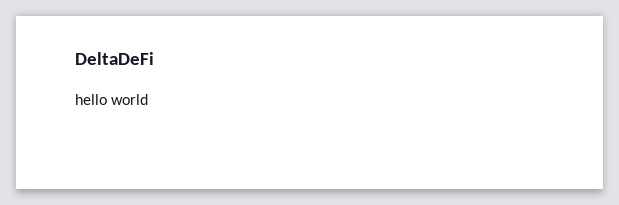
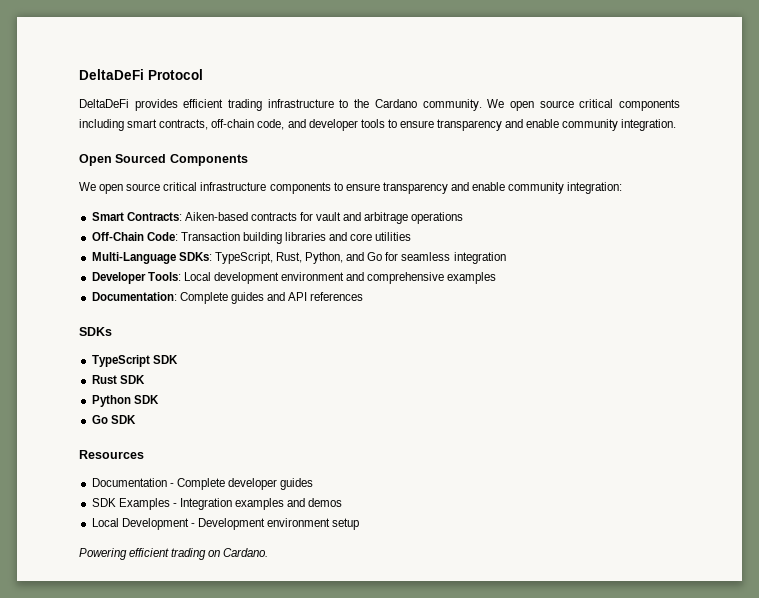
- DeltaDeFi
- hello world
+ DeltaDeFi Protocol
+ DeltaDeFi provides efficient trading infrastructure to the Cardano community. We open source critical components including smart contracts, off-chain code, and developer tools to ensure transparency and enable community integration.
+ Open Sourced Components
+ We open source critical infrastructure components to ensure transparency and enable community integration:
+ Smart Contracts: Aiken-based contracts for vault and arbitrage operations
+ Off-Chain Code: Transaction building libraries and core utilities
+ Multi-Language SDKs: TypeScript, Rust, Python, and Go for seamless integration
+ Developer Tools: Local development environment and comprehensive examples
+ Documentation: Complete guides and API references
+ SDKs
+ TypeScript SDK
+ Rust SDK
+ Python SDK
+ Go SDK
+ Resources
+ Documentation - Complete developer guides
+ SDK Examples - Integration examples and demos
+ Local Development - Development environment setup
+ Powering efficient trading on Cardano.

